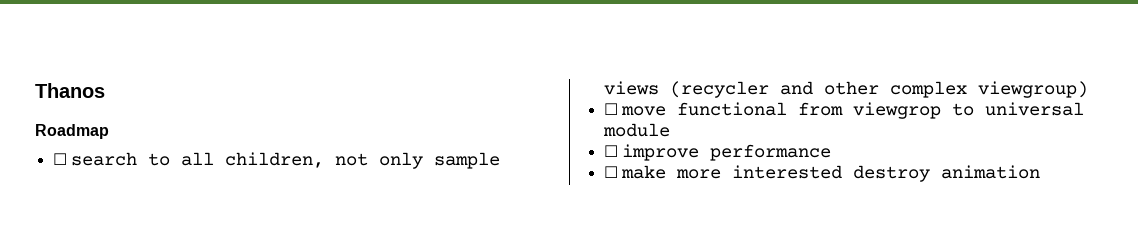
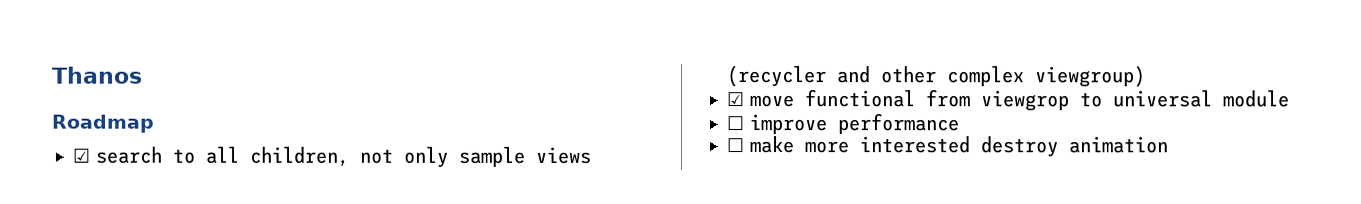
- ☐ search to all children, not only sample views (recycler and other complex viewgroup)
+ ☑ search to all children, not only sample views (recycler and other complex viewgroup)
- ☐ move functional from viewgrop to universal module
+ ☑ move functional from viewgrop to universal module

